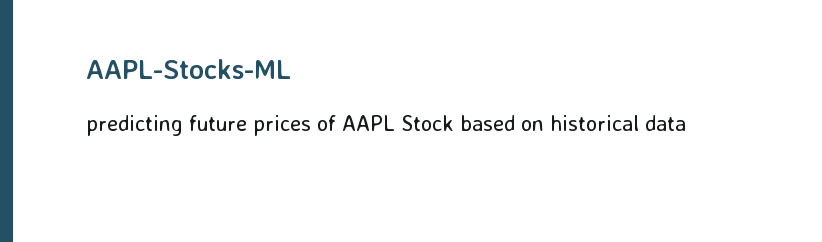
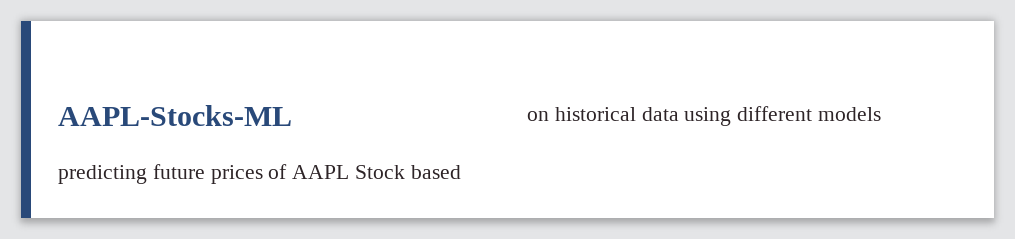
- predicting future prices of AAPL Stock based on historical data
+ predicting future prices of AAPL Stock based on historical data using different models

